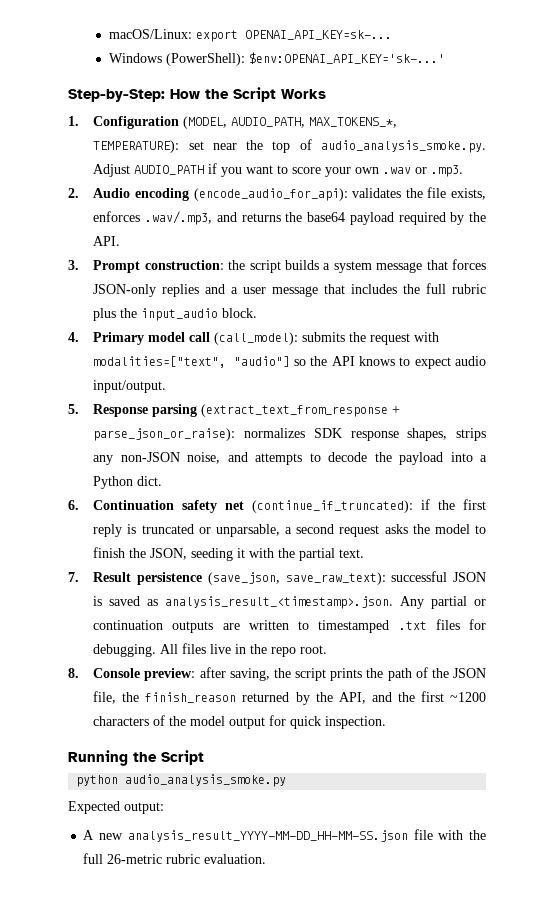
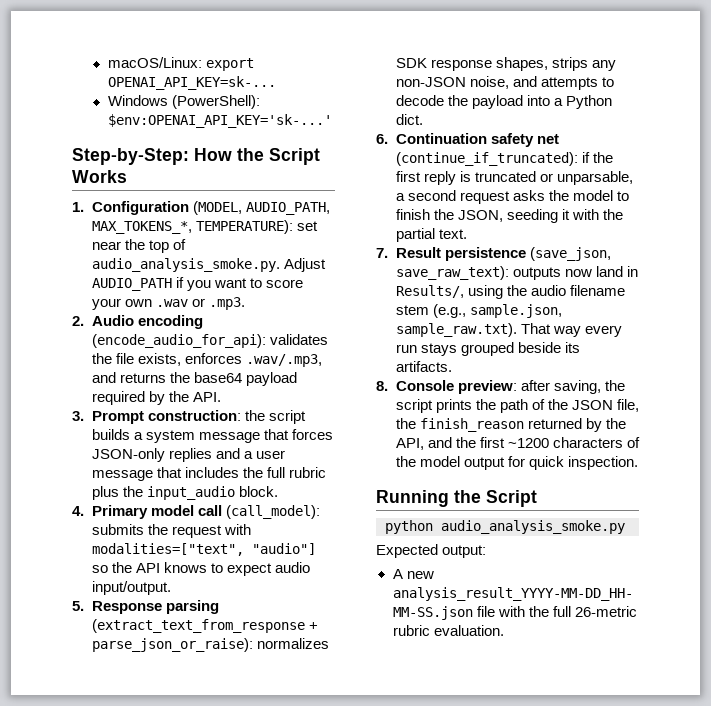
- 7. Result persistence (save_json, save_raw_text): successful JSON is saved as analysis_result_<timestamp>.json. Any partial or continuation outputs are written to timestamped .txt files for debugging. All files live in the repo root.
+ 7. Result persistence (save_json, save_raw_text): outputs now land in Results/, using the audio filename stem (e.g., sample.json, sample_raw.txt). That way every run stays grouped beside its artifacts.

